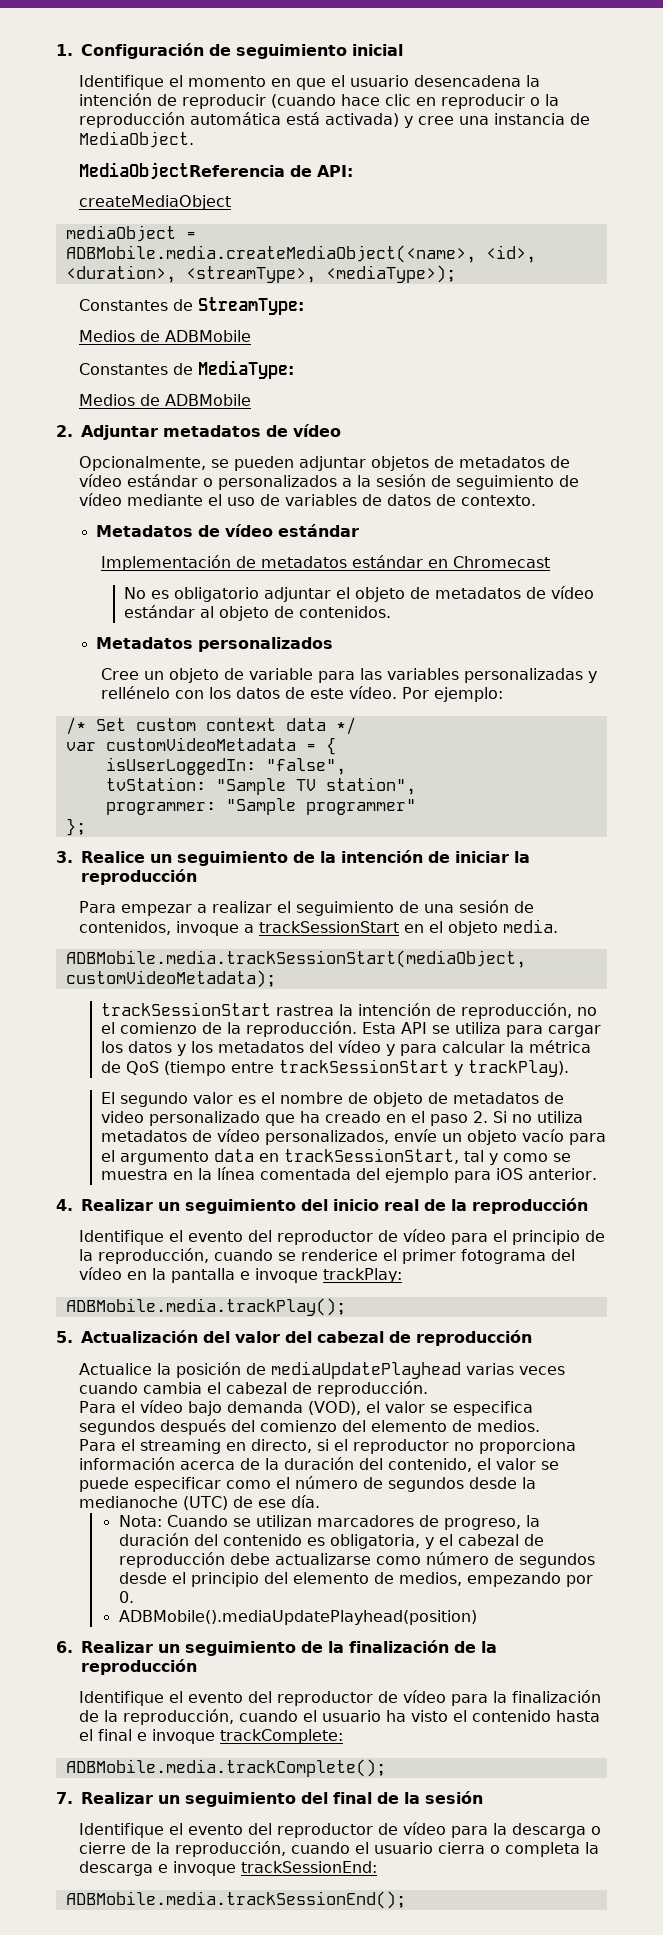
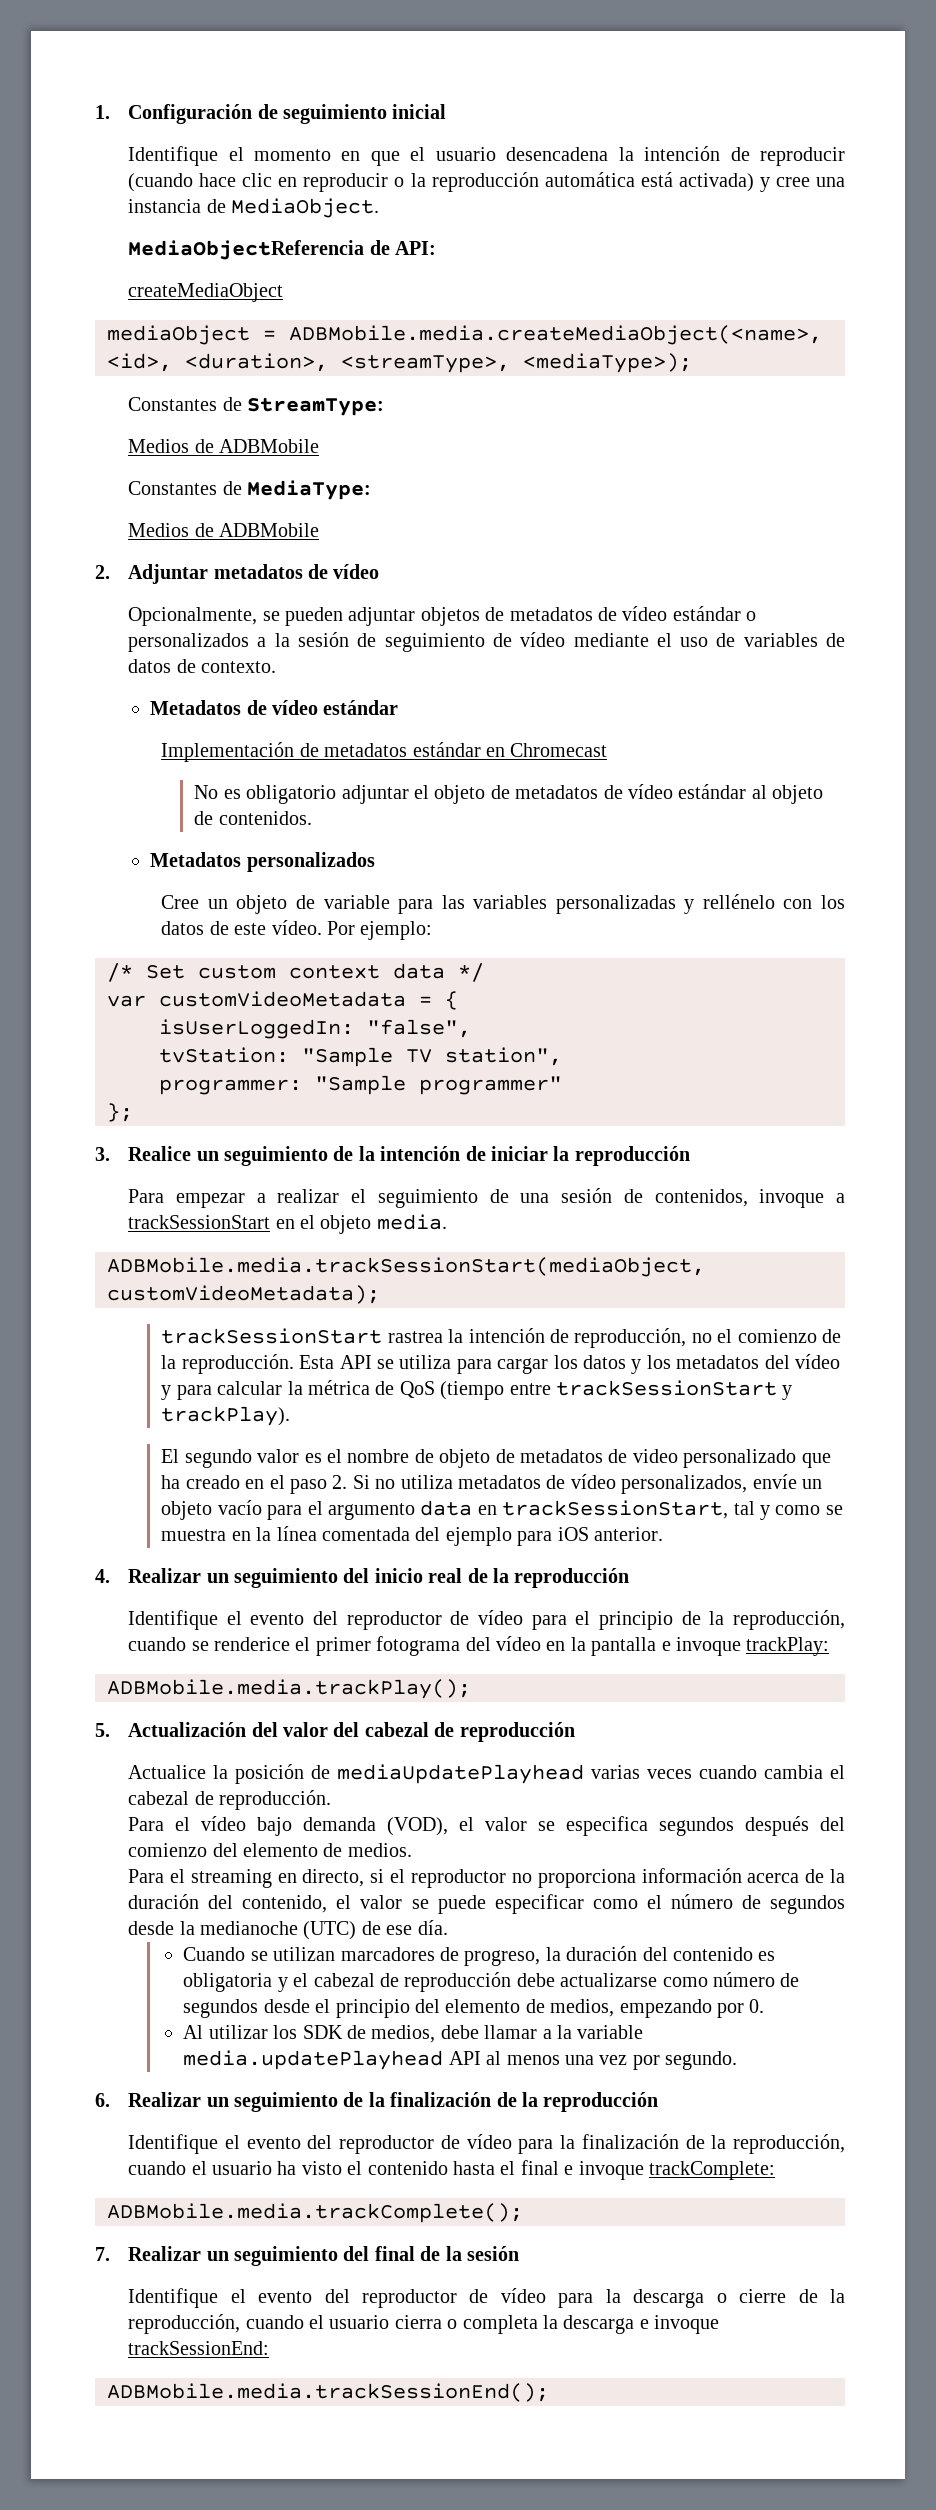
- Nota: Cuando se utilizan marcadores de progreso, la duración del contenido es obligatoria, y el cabezal de reproducción debe actualizarse como número de segundos desde el principio del elemento de medios, empezando por 0.
+ Cuando se utilizan marcadores de progreso, la duración del contenido es obligatoria y el cabezal de reproducción debe actualizarse como número de segundos desde el principio del elemento de medios, empezando por 0.
- ADBMobile().mediaUpdatePlayhead(position)
+ Al utilizar los SDK de medios, debe llamar a la variable media.updatePlayhead API al menos una vez por segundo.

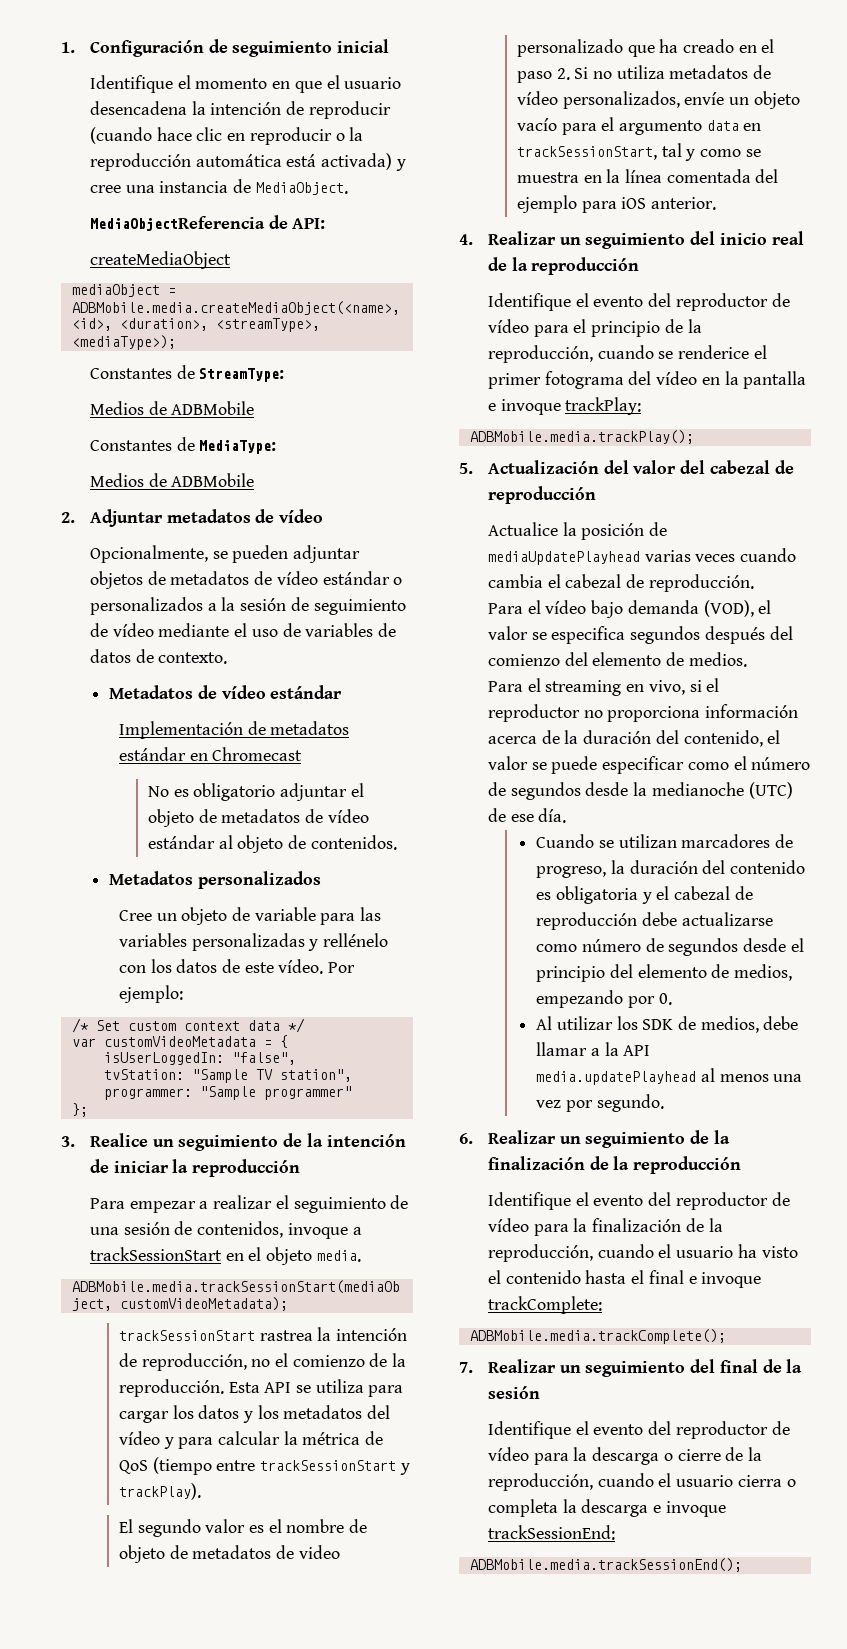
- Para el streaming en directo, si el reproductor no proporciona información acerca de la duración del contenido, el valor se puede especificar como el número de segundos desde la medianoche (UTC) de ese día.
+ Para el streaming en vivo, si el reproductor no proporciona información acerca de la duración del contenido, el valor se puede especificar como el número de segundos desde la medianoche (UTC) de ese día.
- Al utilizar los SDK de medios, debe llamar a la variable media.updatePlayhead API al menos una vez por segundo.
+ Al utilizar los SDK de medios, debe llamar a la API media.updatePlayhead al menos una vez por segundo.

